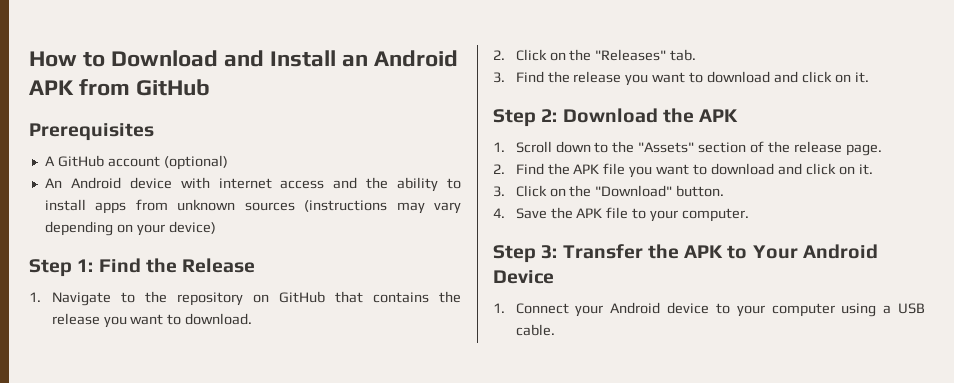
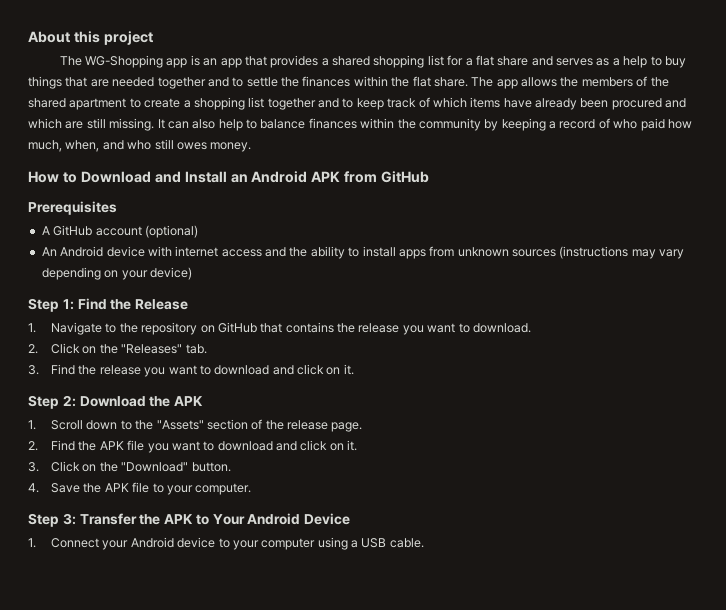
+ About this project
+ The WG-Shopping app is an app that provides a shared shopping list for a flat share and serves as a help to buy things that are needed together and to settle the finances within the flat share. The app allows the members of the shared apartment to create a shopping list together and to keep track of which items have already been procured and which are still missing. It can also help to balance finances within the community by keeping a record of who paid how much, when, and who still owes money.

